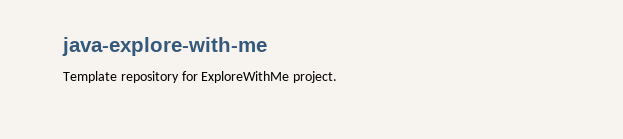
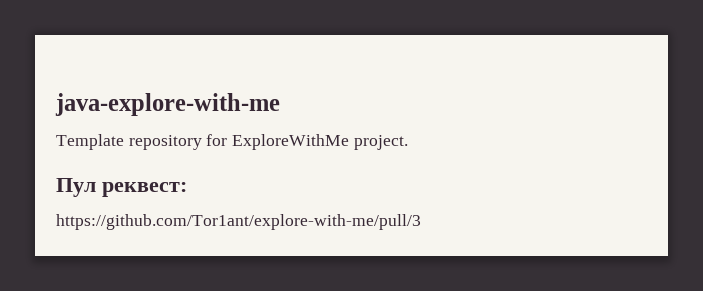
+ Пул реквест:
+ https://github.com/Tor1ant/explore-with-me/pull/3

